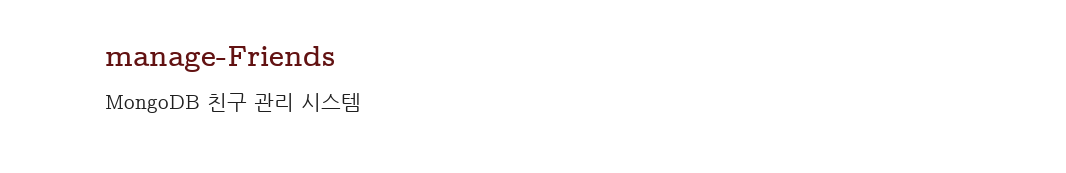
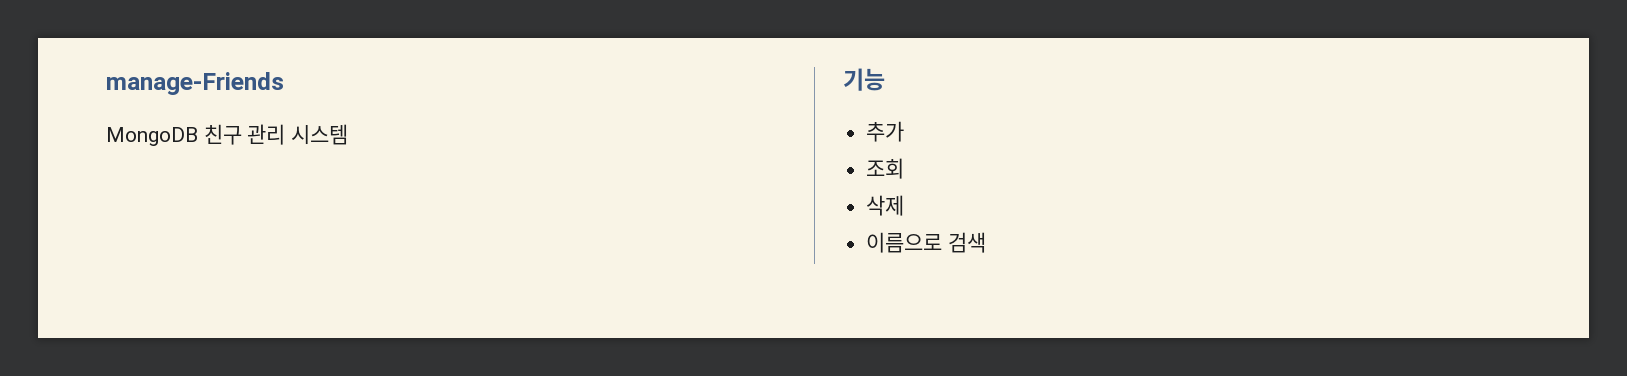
+ 기능
+ 추가
+ 조회
+ 삭제
+ 이름으로 검색

